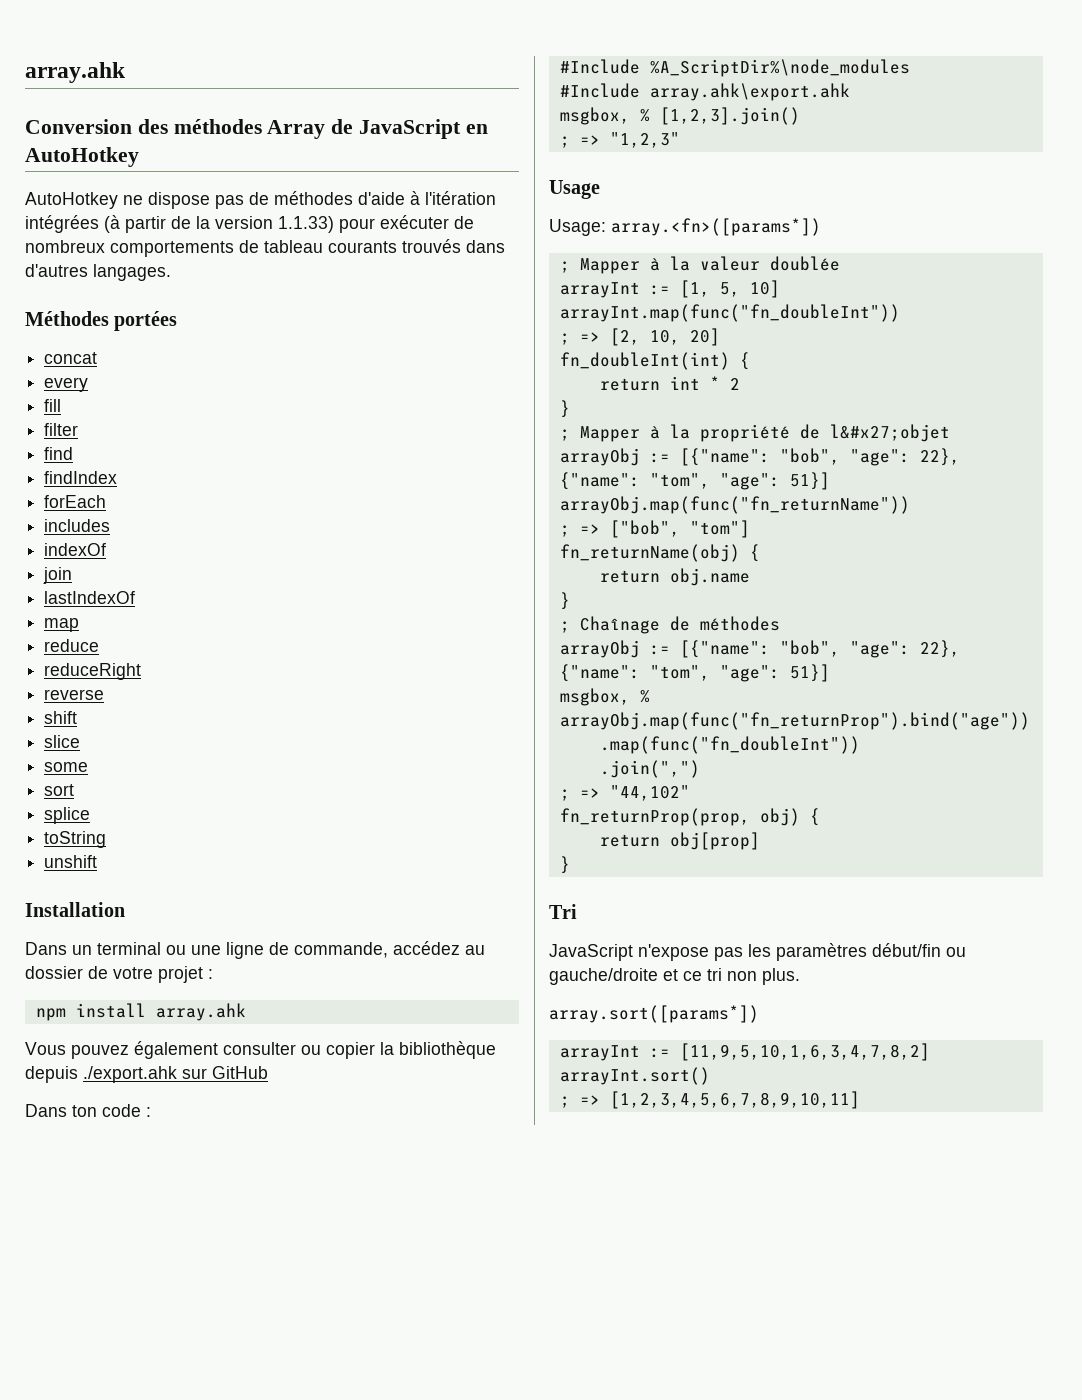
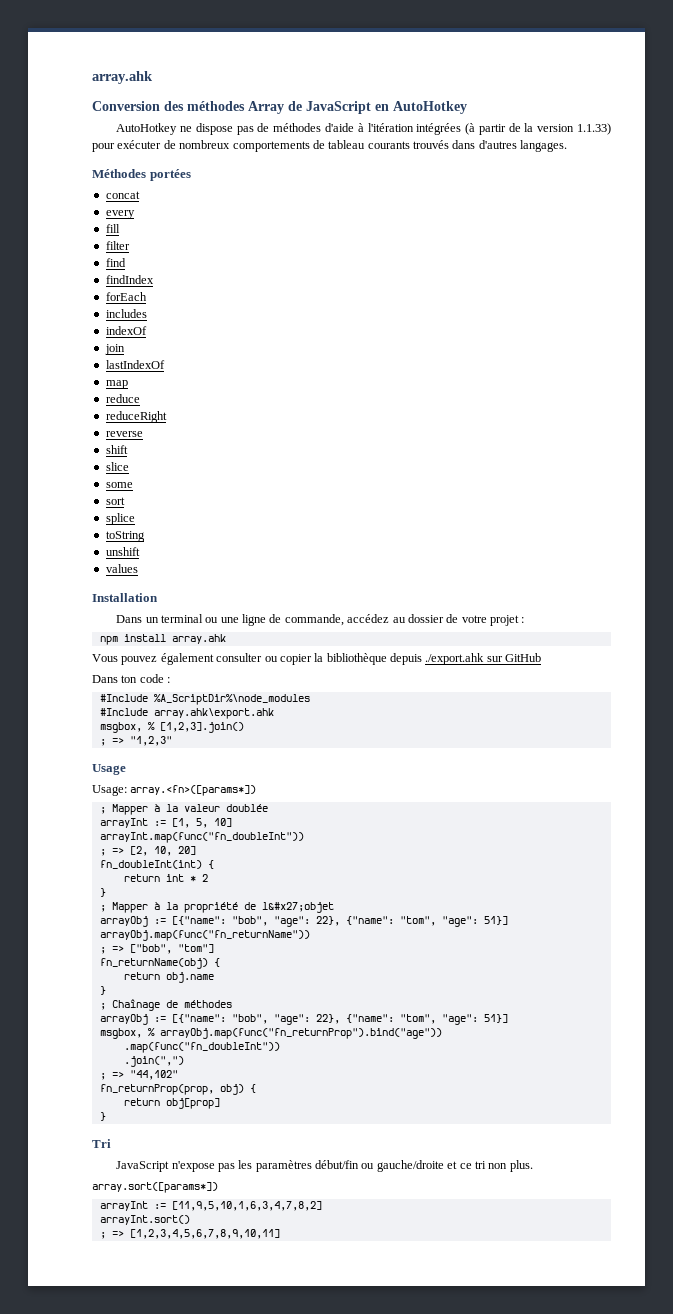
+ values

